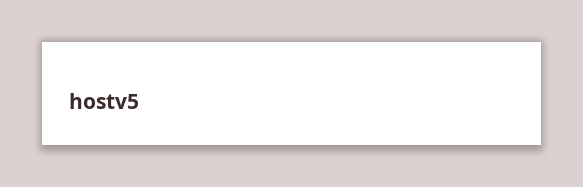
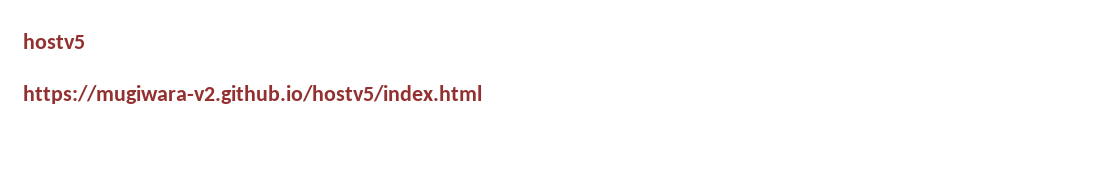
+ https://mugiwara-v2.github.io/hostv5/index.html

